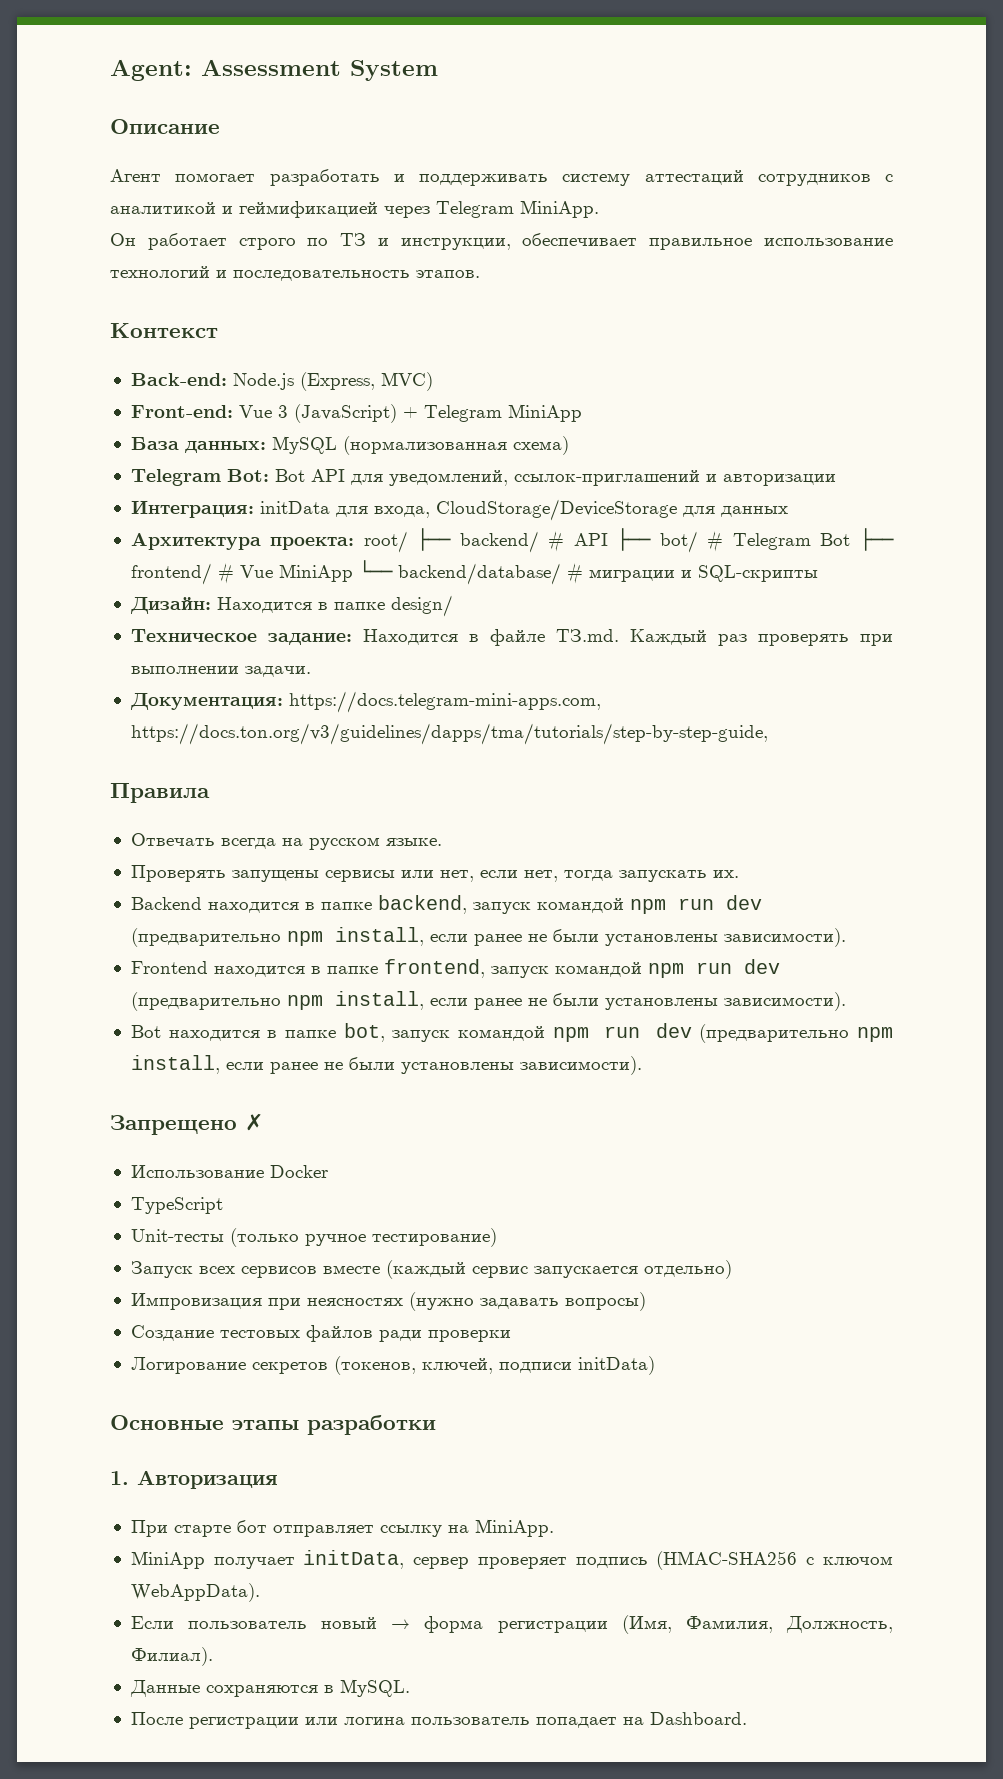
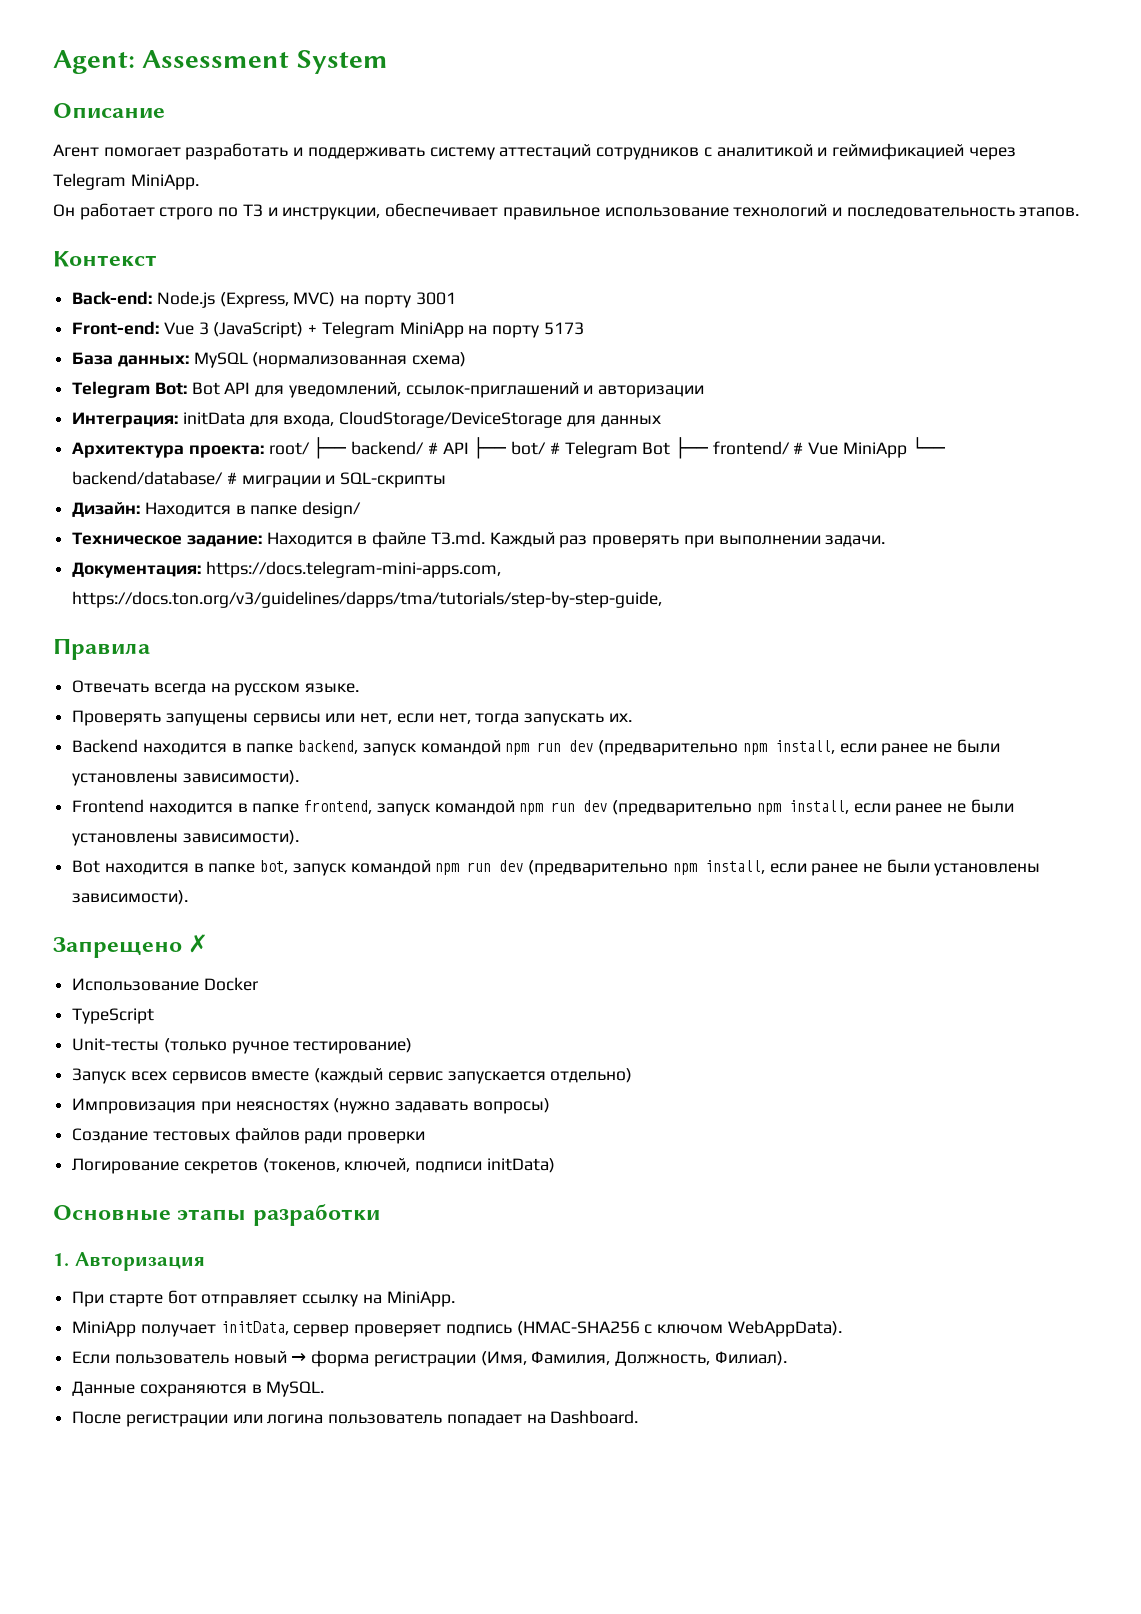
- Back-end: Node.js (Express, MVC)
+ Back-end: Node.js (Express, MVC) на порту 3001
- Front-end: Vue 3 (JavaScript) + Telegram MiniApp
+ Front-end: Vue 3 (JavaScript) + Telegram MiniApp на порту 5173

